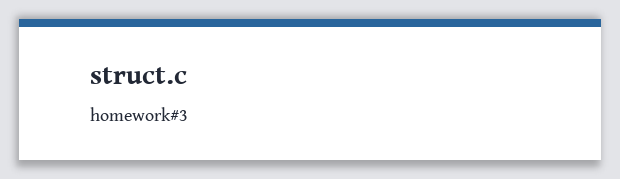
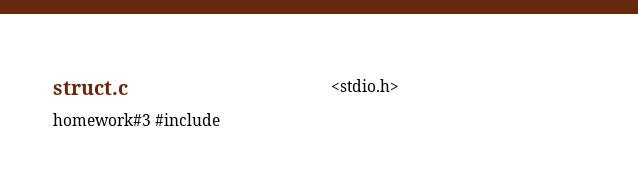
- homework#3
+ homework#3 #include <stdio.h>

